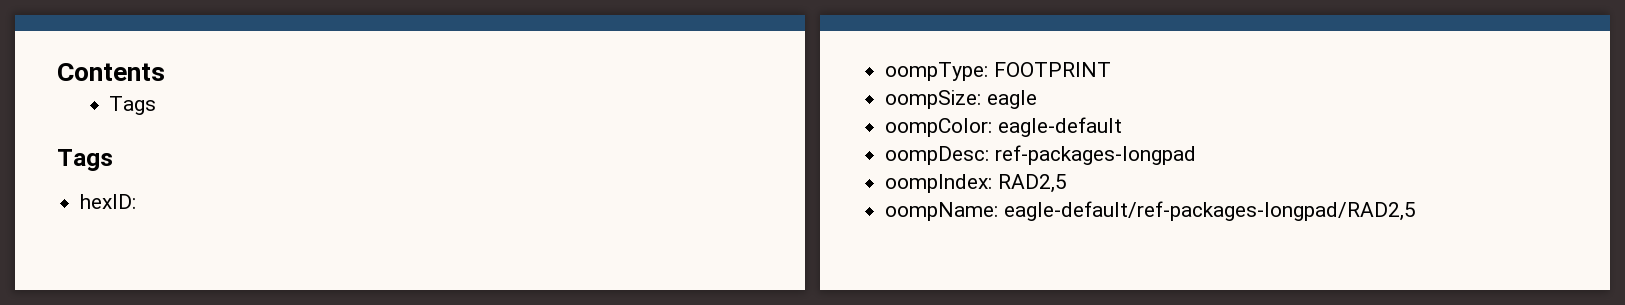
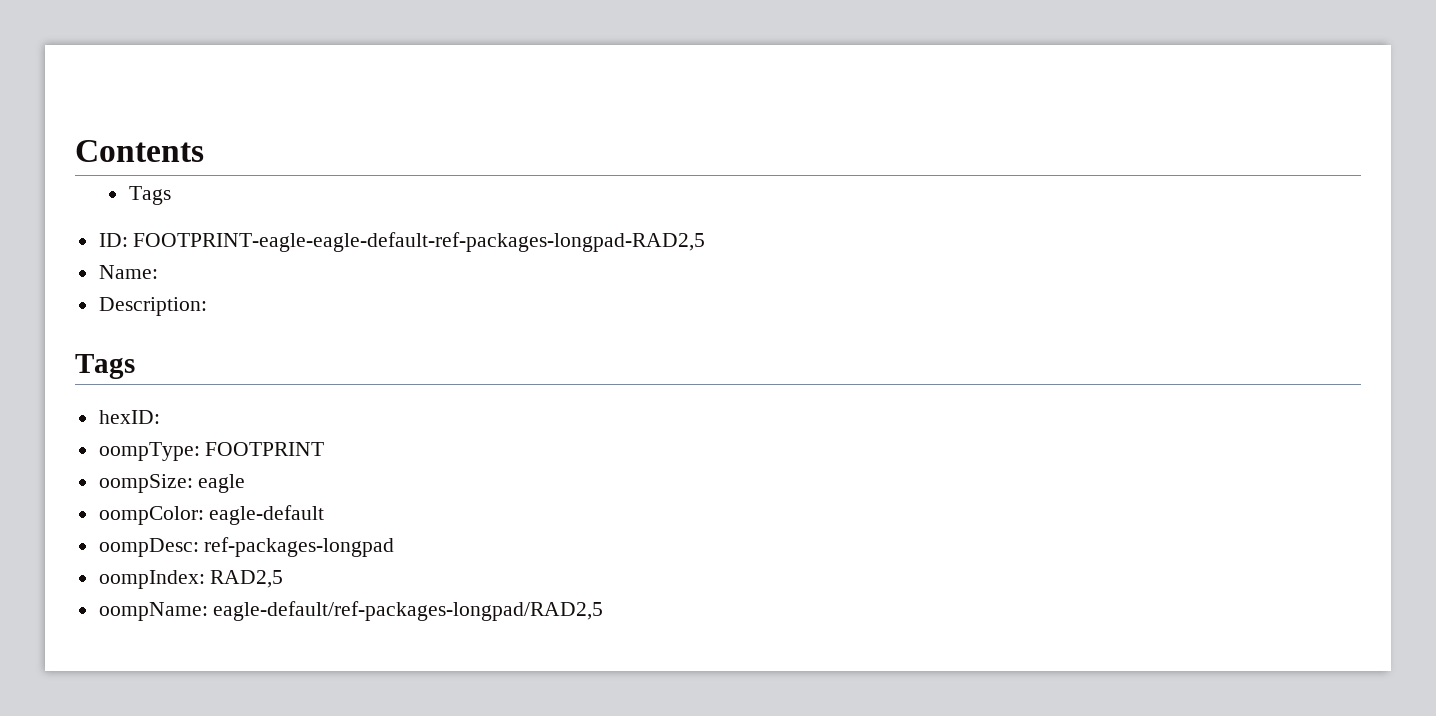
+ ID: FOOTPRINT-eagle-eagle-default-ref-packages-longpad-RAD2,5
+ Name:
+ Description:

